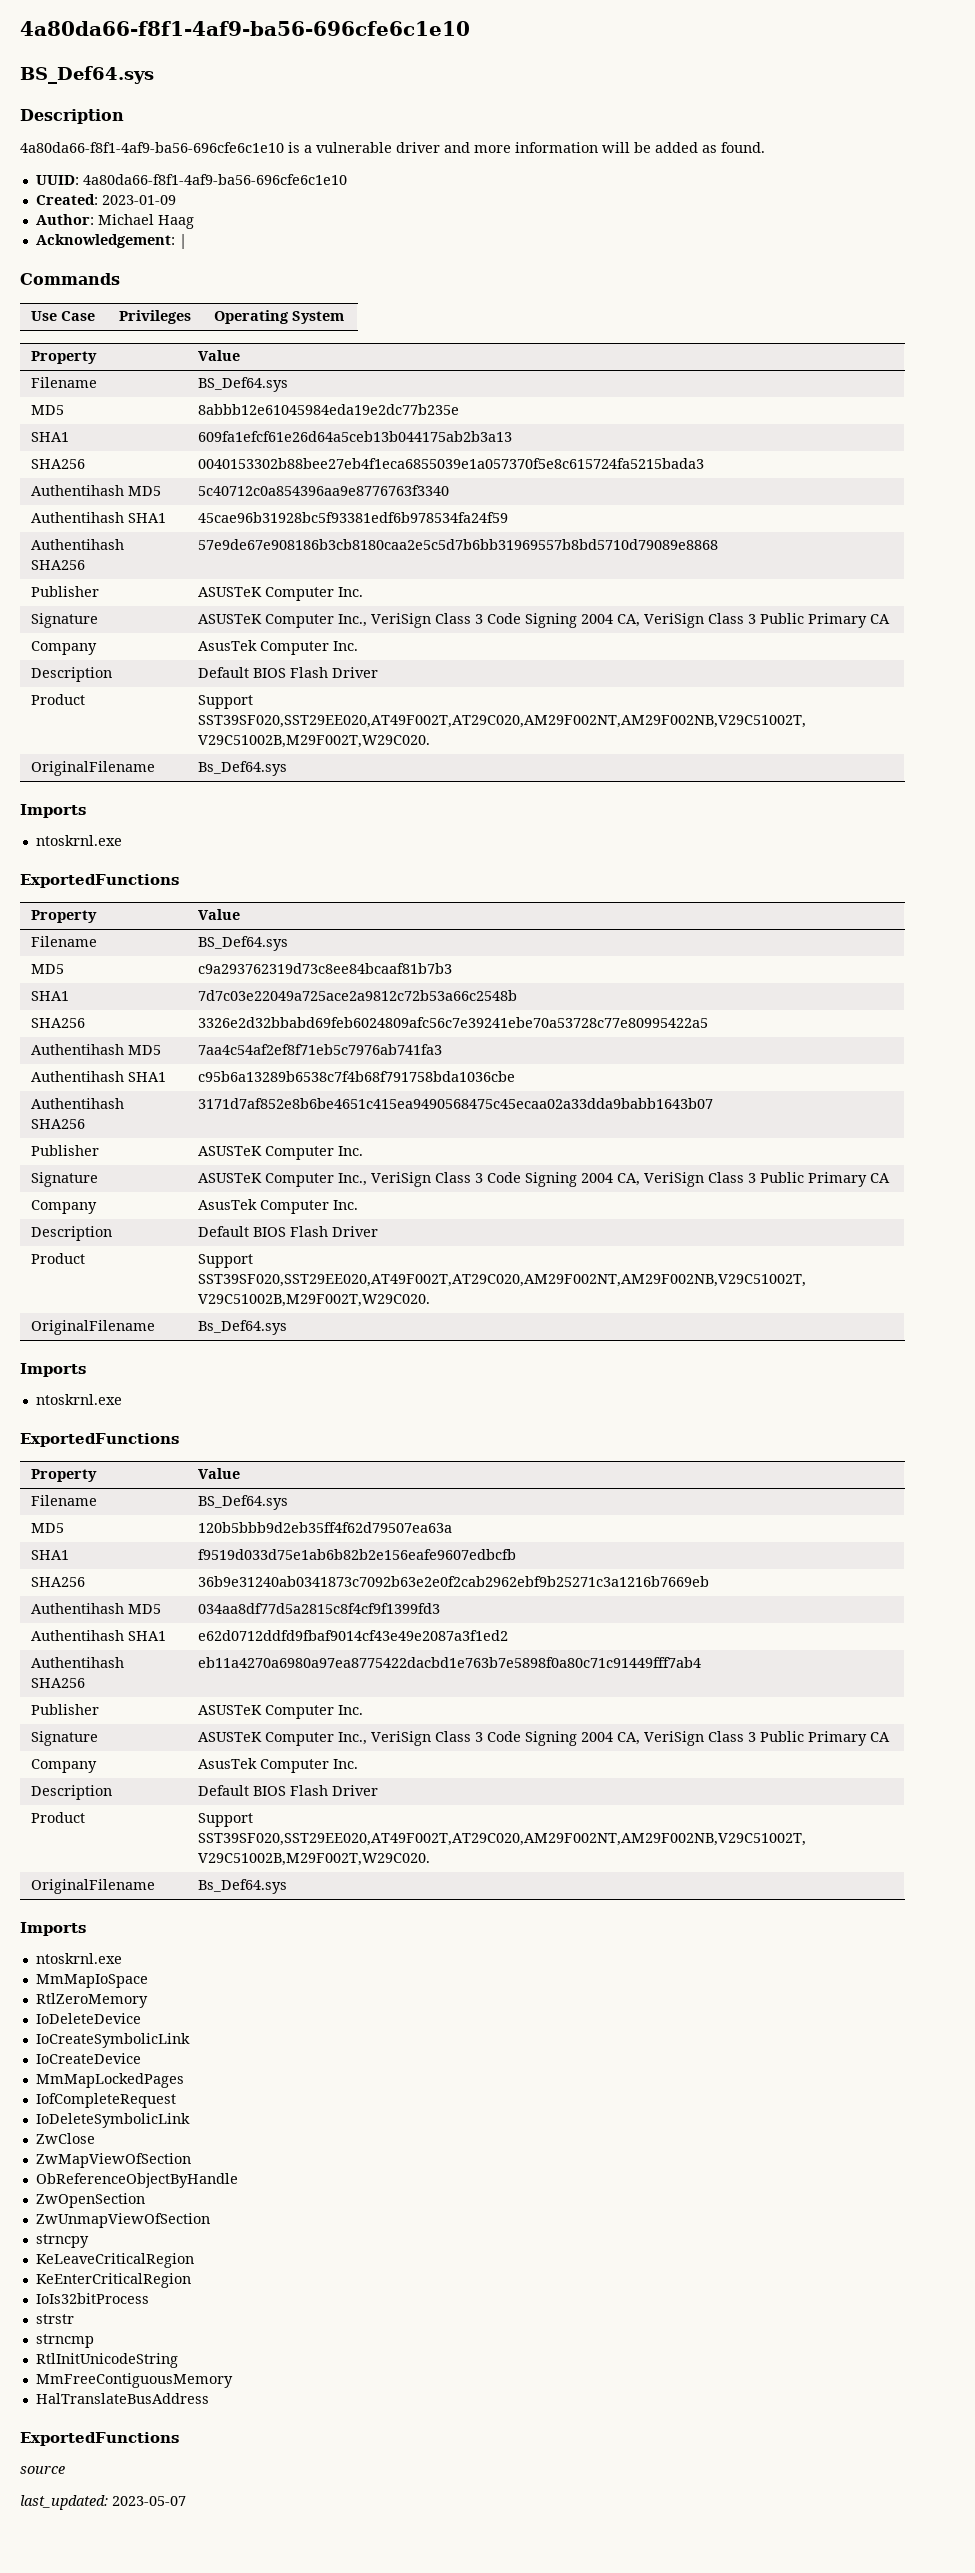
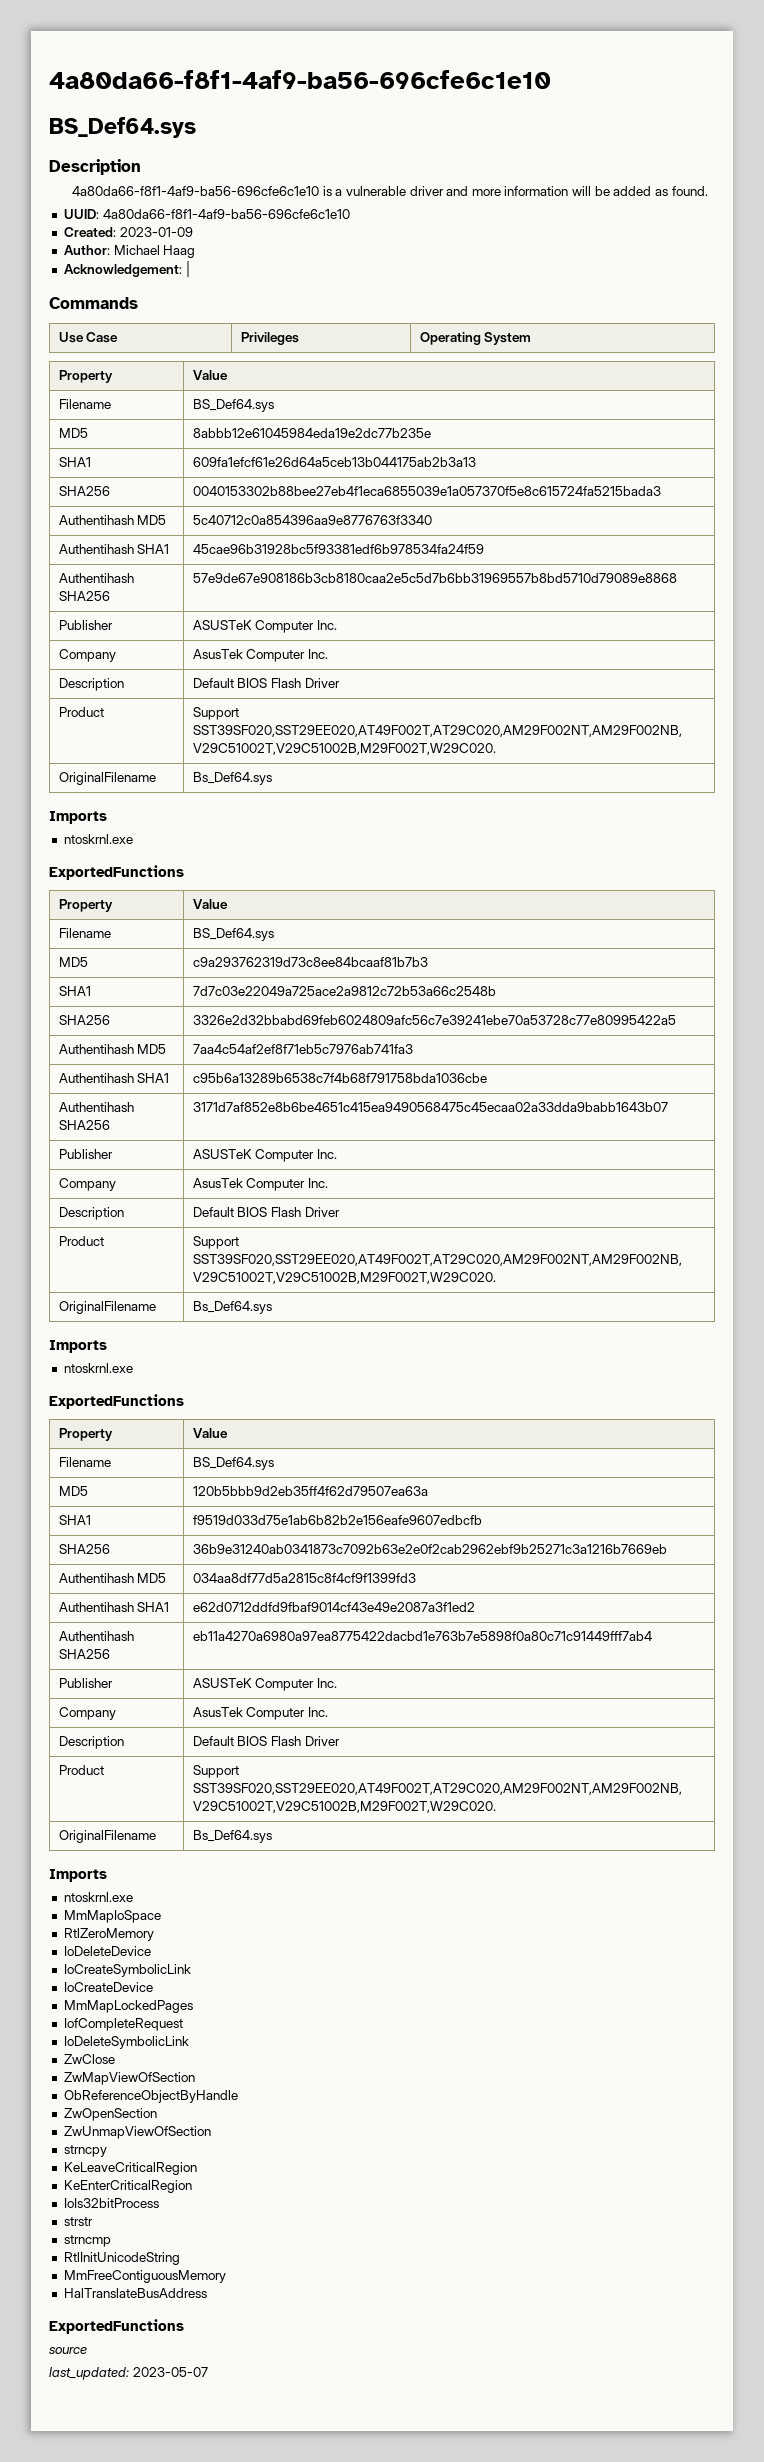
  Authentihash SHA256 | 57e9de67e908186b3cb8180caa2e5c5d7b6bb31969557b8bd5710d79089e8868
  Publisher | ASUSTeK Computer Inc.
- Signature | ASUSTeK Computer Inc., VeriSign Class 3 Code Signing 2004 CA, VeriSign Class 3 Public Primary CA
  Authentihash SHA256 | 3171d7af852e8b6be4651c415ea9490568475c45ecaa02a33dda9babb1643b07
  Publisher | ASUSTeK Computer Inc.
- Signature | ASUSTeK Computer Inc., VeriSign Class 3 Code Signing 2004 CA, VeriSign Class 3 Public Primary CA
  Authentihash SHA256 | eb11a4270a6980a97ea8775422dacbd1e763b7e5898f0a80c71c91449fff7ab4
  Publisher | ASUSTeK Computer Inc.
- Signature | ASUSTeK Computer Inc., VeriSign Class 3 Code Signing 2004 CA, VeriSign Class 3 Public Primary CA

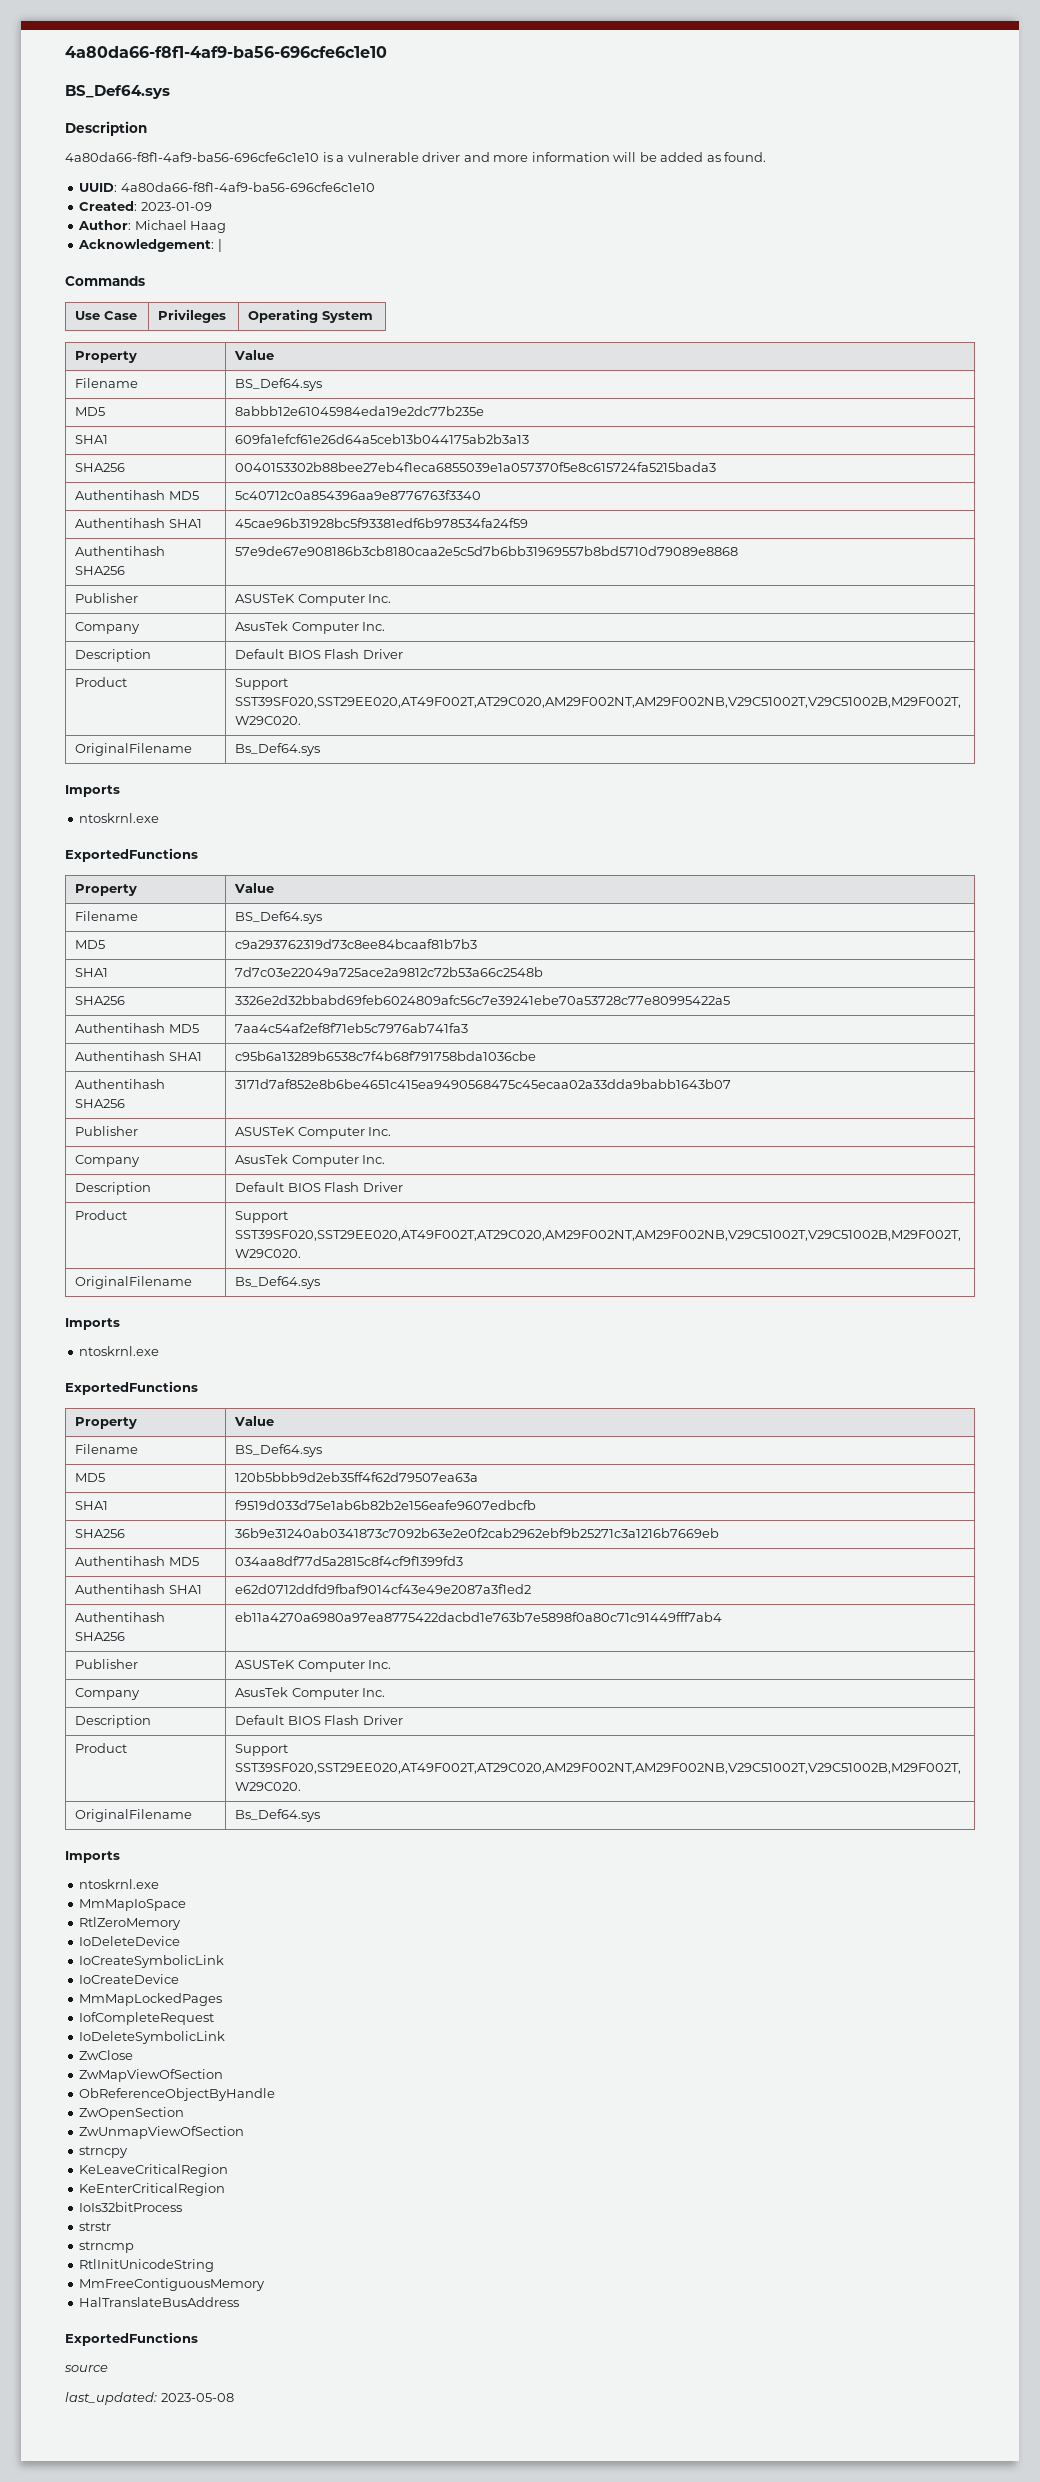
- last_updated: 2023-05-07
+ last_updated: 2023-05-08

